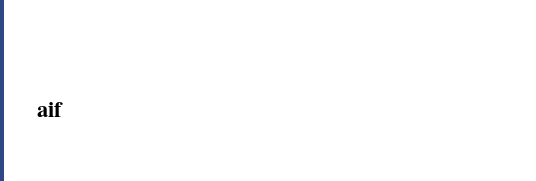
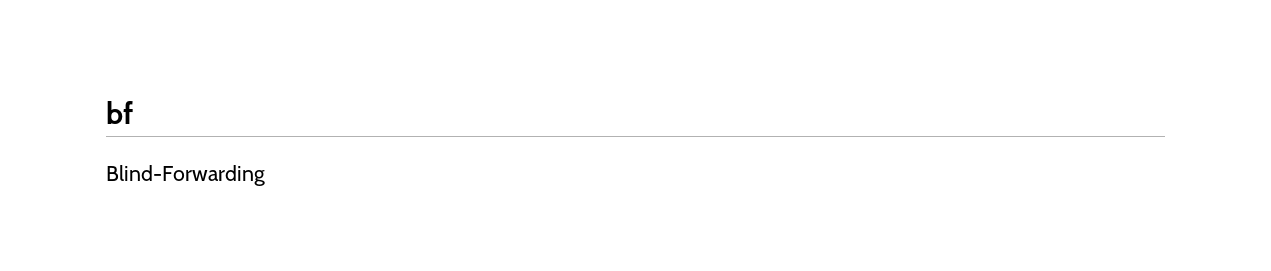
- aif
+ bf
+ Blind-Forwarding

